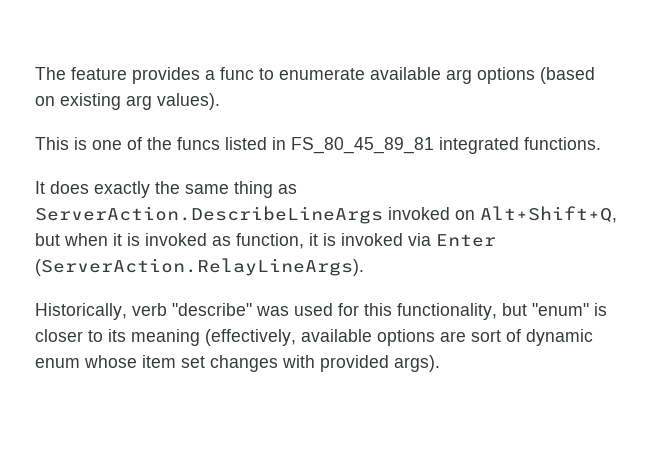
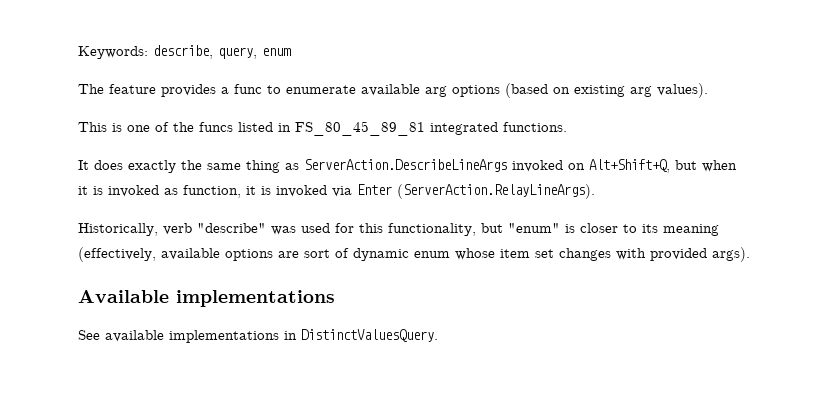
+ Keywords: describe, query, enum
+ Available implementations
+ See available implementations in DistinctValuesQuery.

